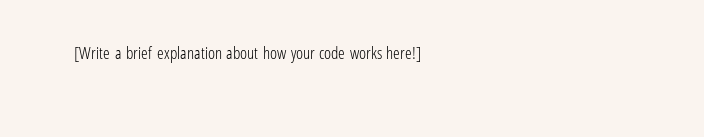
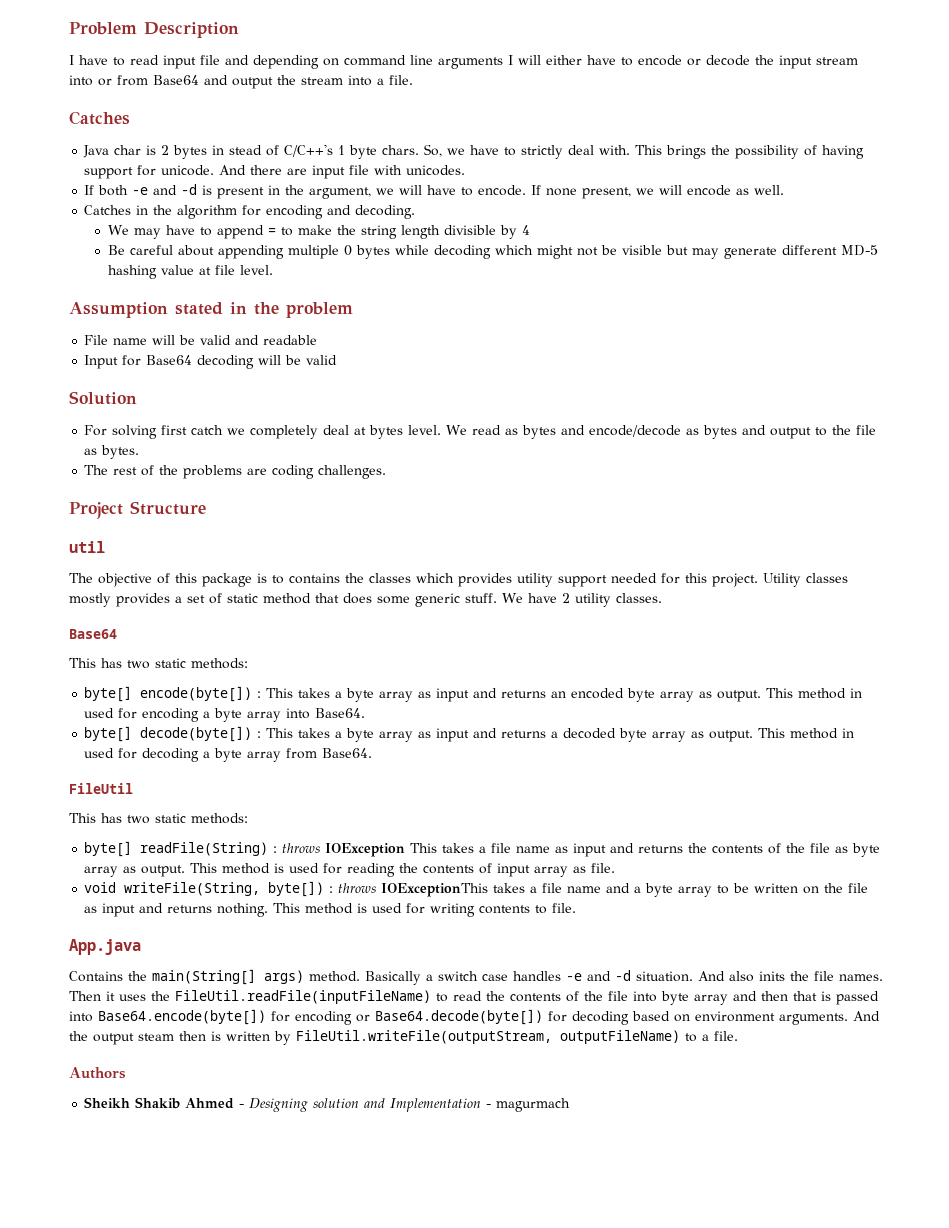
- [Write a brief explanation about how your code works here!]
+ Problem Description
+ I have to read input file and depending on command line arguments I will either have to encode or decode the input stream into or from Base64 and output the stream into a file.
+ Catches
+ Java char is 2 bytes in stead of C/C++'s 1 byte chars. So, we have to strictly deal with. This brings the possibility of having support for unicode. And there are input file with unicodes.
+ If both -e and -d is present in the argument, we will have to encode. If none present, we will encode as well.
+ Catches in the algorithm for encoding and decoding.
+ We may have to append = to make the string length divisible by 4
+ Be careful about appending multiple 0 bytes while decoding which might not be visible but may generate different MD-5 hashing value at file level.
+ Assumption stated in the problem
+ File name will be valid and readable
+ Input for Base64 decoding will be valid
+ Solution
+ For solving first catch we completely deal at bytes level. We read as bytes and encode/decode as bytes and output to the file as bytes.
+ The rest of the problems are coding challenges.
+ Project Structure
+ util
+ The objective of this package is to contains the classes which provides utility support needed for this project. Utility classes mostly provides a set of static method that does some generic stuff. We have 2 utility classes.
+ Base64
+ This has two static methods:
+ byte[] encode(byte[]) : This takes a byte array as input and returns an encoded byte array as output. This method in used for encoding a byte array into Base64.
+ byte[] decode(byte[]) : This takes a byte array as input and returns a decoded byte array as output. This method in used for decoding a byte array from Base64.
+ FileUtil
+ This has two static methods:
+ byte[] readFile(String) : throws IOException This takes a file name as input and returns the contents of the file as byte array as output. This method is used for reading the contents of input array as file.
+ void writeFile(String, byte[]) : throws IOExceptionThis takes a file name and a byte array to be written on the file as input and returns nothing. This method is used for writing contents to file.
+ App.java
+ Contains the main(String[] args) method. Basically a switch case handles -e and -d situation. And also inits the file names. Then it uses the FileUtil.readFile(inputFileName) to read the contents of the file into byte array and then that is passed into Base64.encode(byte[]) for encoding or Base64.decode(byte[]) for decoding based on environment arguments. And the output steam then is written by FileUtil.writeFile(outputStream, outputFileName) to a file.
+ Authors
+ Sheikh Shakib Ahmed - Designing solution and Implementation - magurmach

